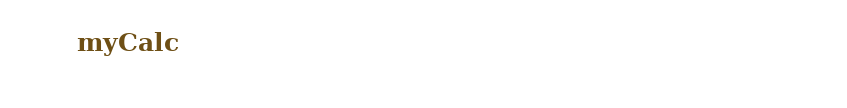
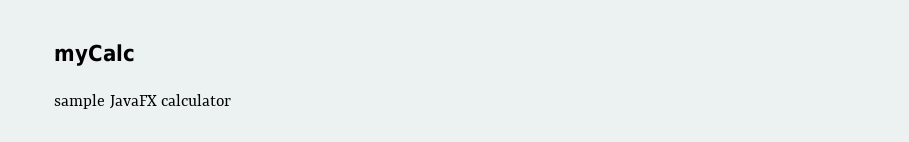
+ sample JavaFX calculator

